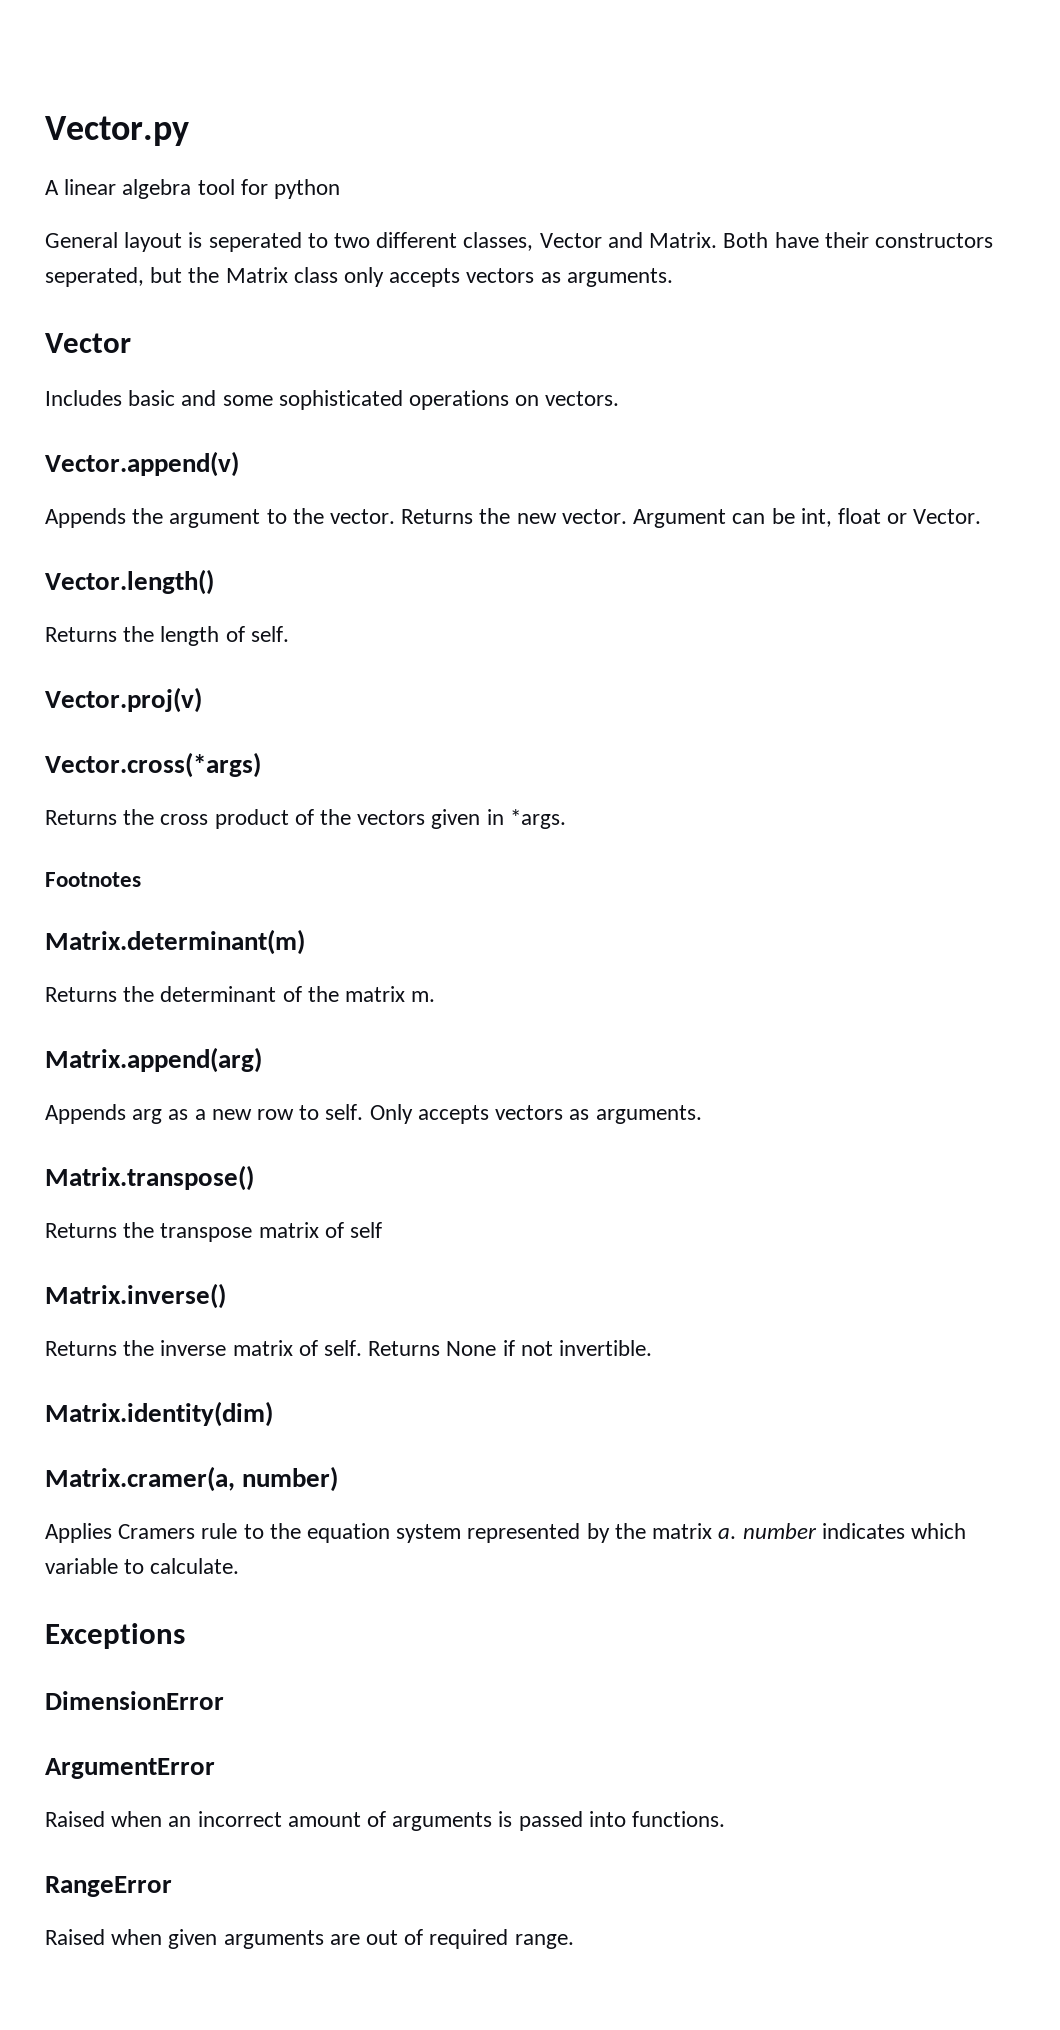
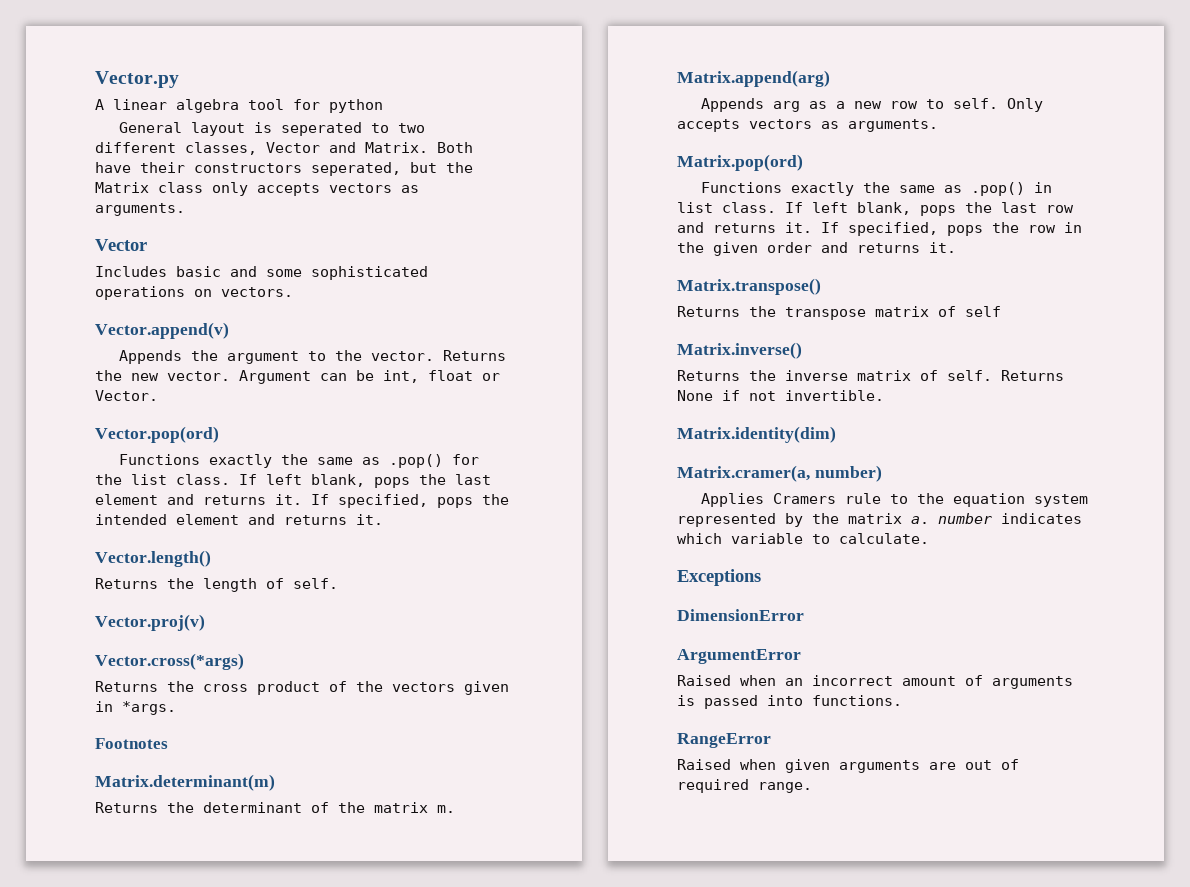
+ Vector.pop(ord)
+ Functions exactly the same as .pop() for the list class. If left blank, pops the last element and returns it. If specified, pops the intended element and returns it.
+ Matrix.pop(ord)
+ Functions exactly the same as .pop() in list class. If left blank, pops the last row and returns it. If specified, pops the row in the given order and returns it.

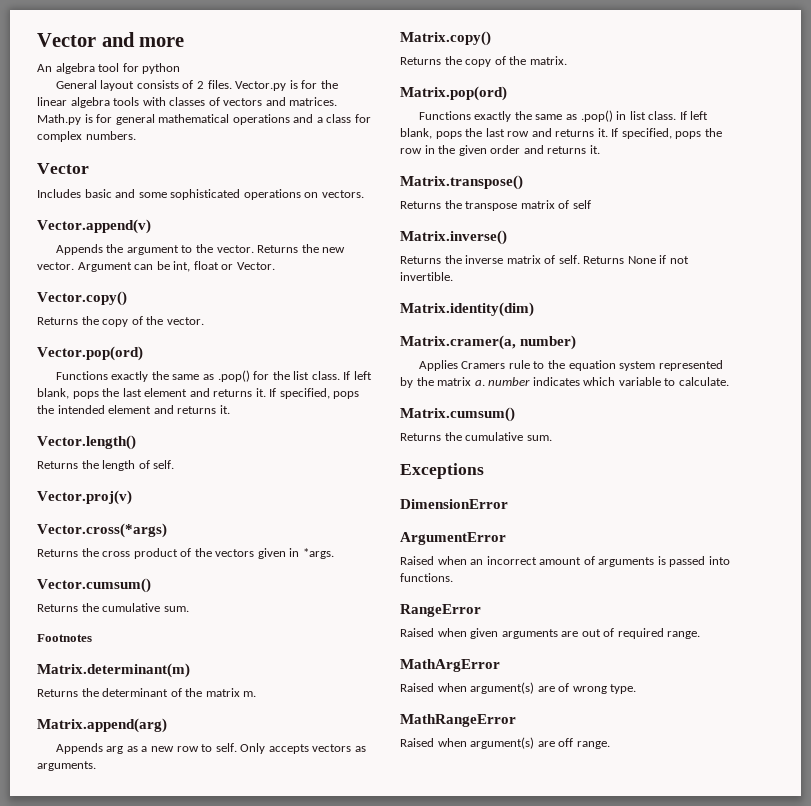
- Vector.py
- A linear algebra tool for python
+ Vector and more
+ An algebra tool for python
- General layout is seperated to two different classes, Vector and Matrix. Both have their constructors seperated, but the Matrix class only accepts vectors as arguments.
+ General layout consists of 2 files. Vector.py is for the linear algebra tools with classes of vectors and matrices. Math.py is for general mathematical operations and a class for complex numbers.
+ Vector.copy()
+ Returns the copy of the vector.
+ Vector.cumsum()
+ Returns the cumulative sum.
+ Matrix.copy()
+ Returns the copy of the matrix.
+ Matrix.cumsum()
+ Returns the cumulative sum.
+ MathArgError
+ Raised when argument(s) are of wrong type.
+ MathRangeError
+ Raised when argument(s) are off range.

